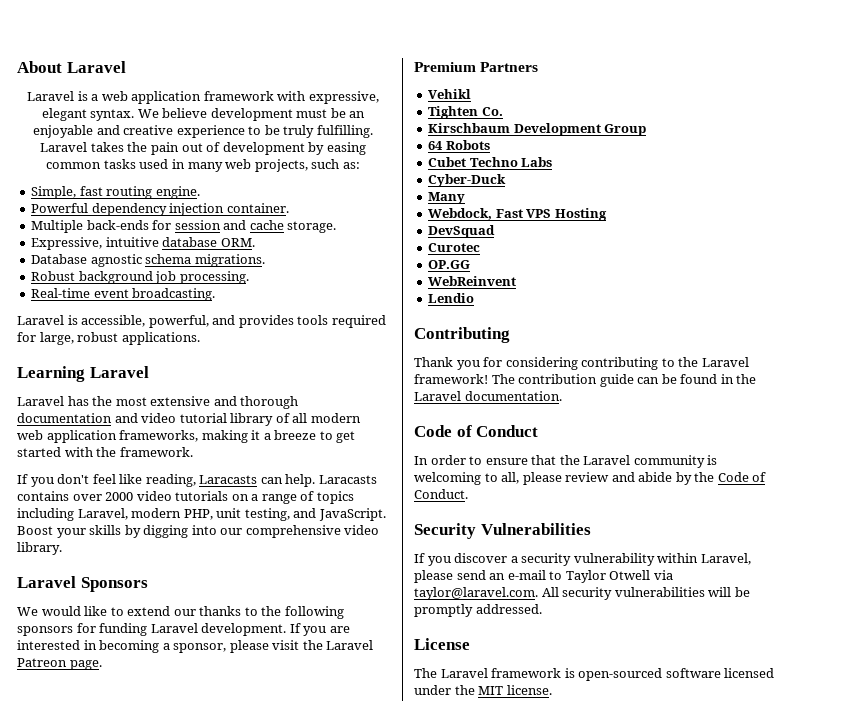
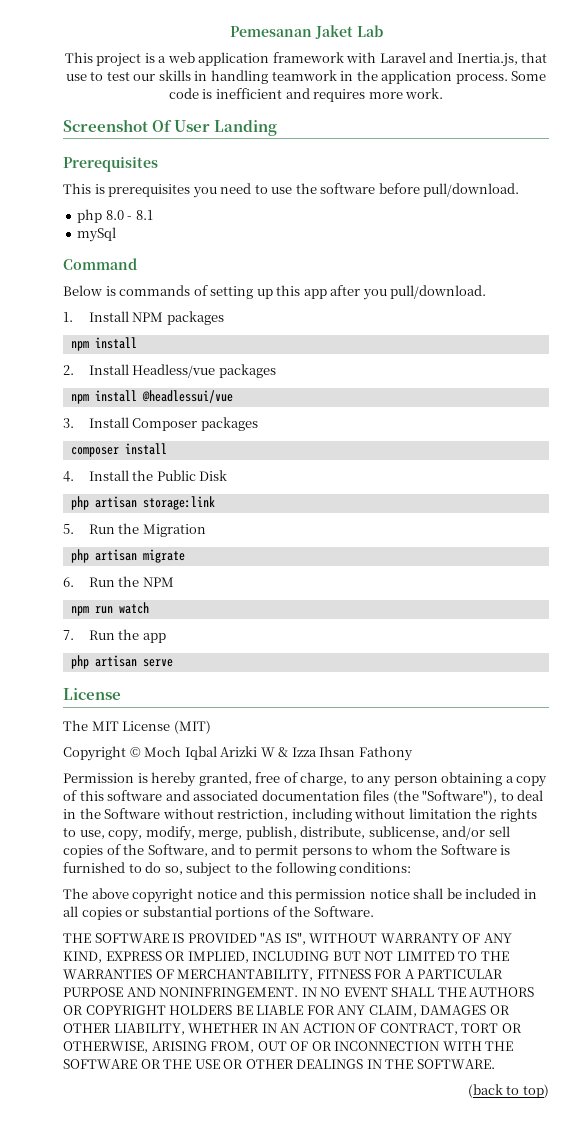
- About Laravel
- Laravel is a web application framework with expressive, elegant syntax. We believe development must be an enjoyable and creative experience to be truly fulfilling. Laravel takes the pain out of development by easing common tasks used in many web projects, such as:
- Simple, fast routing engine.
- Powerful dependency injection container.
- Multiple back-ends for session and cache storage.
- Expressive, intuitive database ORM.
- Database agnostic schema migrations.
- Robust background job processing.
- Real-time event broadcasting.
- Laravel is accessible, powerful, and provides tools required for large, robust applications.
- Learning Laravel
- Laravel has the most extensive and thorough documentation and video tutorial library of all modern web application frameworks, making it a breeze to get started with the framework.
- If you don't feel like reading, Laracasts can help. Laracasts contains over 2000 video tutorials on a range of topics including Laravel, modern PHP, unit testing, and JavaScript. Boost your skills by digging into our comprehensive video library.
- Laravel Sponsors
- We would like to extend our thanks to the following sponsors for funding Laravel development. If you are interested in becoming a sponsor, please visit the Laravel Patreon page.
- Premium Partners
- Vehikl
- Tighten Co.
- Kirschbaum Development Group
- 64 Robots
- Cubet Techno Labs
- Cyber-Duck
- Many
- Webdock, Fast VPS Hosting
- DevSquad
- Curotec
- OP.GG
- WebReinvent
- Lendio
- Contributing
- Thank you for considering contributing to the Laravel framework! The contribution guide can be found in the Laravel documentation.
- Code of Conduct
- In order to ensure that the Laravel community is welcoming to all, please review and abide by the Code of Conduct.
- Security Vulnerabilities
- If you discover a security vulnerability within Laravel, please send an e-mail to Taylor Otwell via taylor@laravel.com. All security vulnerabilities will be promptly addressed.
+ Pemesanan Jaket Lab
+ This project is a web application framework with Laravel and Inertia.js, that use to test our skills in handling teamwork in the application process. Some code is inefficient and requires more work.
+ Screenshot Of User Landing
+ Prerequisites
+ This is prerequisites you need to use the software before pull/download.
+ php 8.0 - 8.1
+ mySql
+ Command
+ Below is commands of setting up this app after you pull/download.
+ 1. Install NPM packages
+ npm install
+ 2. Install Headless/vue packages
+ npm install @headlessui/vue
+ 3. Install Composer packages
+ composer install
+ 4. Install the Public Disk
+ php artisan storage:link
+ 5. Run the Migration
+ php artisan migrate
+ 6. Run the NPM
+ npm run watch
+ 7. Run the app
+ php artisan serve
  License
- The Laravel framework is open-sourced software licensed under the MIT license.
+ The MIT License (MIT)
+ Copyright © Moch Iqbal Arizki W & Izza Ihsan Fathony
+ Permission is hereby granted, free of charge, to any person obtaining a copy of this software and associated documentation files (the "Software"), to deal in the Software without restriction, including without limitation the rights to use, copy, modify, merge, publish, distribute, sublicense, and/or sell copies of the Software, and to permit persons to whom the Software is furnished to do so, subject to the following conditions:
+ The above copyright notice and this permission notice shall be included in all copies or substantial portions of the Software.
+ THE SOFTWARE IS PROVIDED "AS IS", WITHOUT WARRANTY OF ANY KIND, EXPRESS OR IMPLIED, INCLUDING BUT NOT LIMITED TO THE WARRANTIES OF MERCHANTABILITY, FITNESS FOR A PARTICULAR PURPOSE AND NONINFRINGEMENT. IN NO EVENT SHALL THE AUTHORS OR COPYRIGHT HOLDERS BE LIABLE FOR ANY CLAIM, DAMAGES OR OTHER LIABILITY, WHETHER IN AN ACTION OF CONTRACT, TORT OR OTHERWISE, ARISING FROM, OUT OF OR INCONNECTION WITH THE SOFTWARE OR THE USE OR OTHER DEALINGS IN THE SOFTWARE.
+ (back to top)

